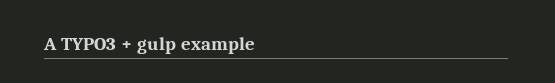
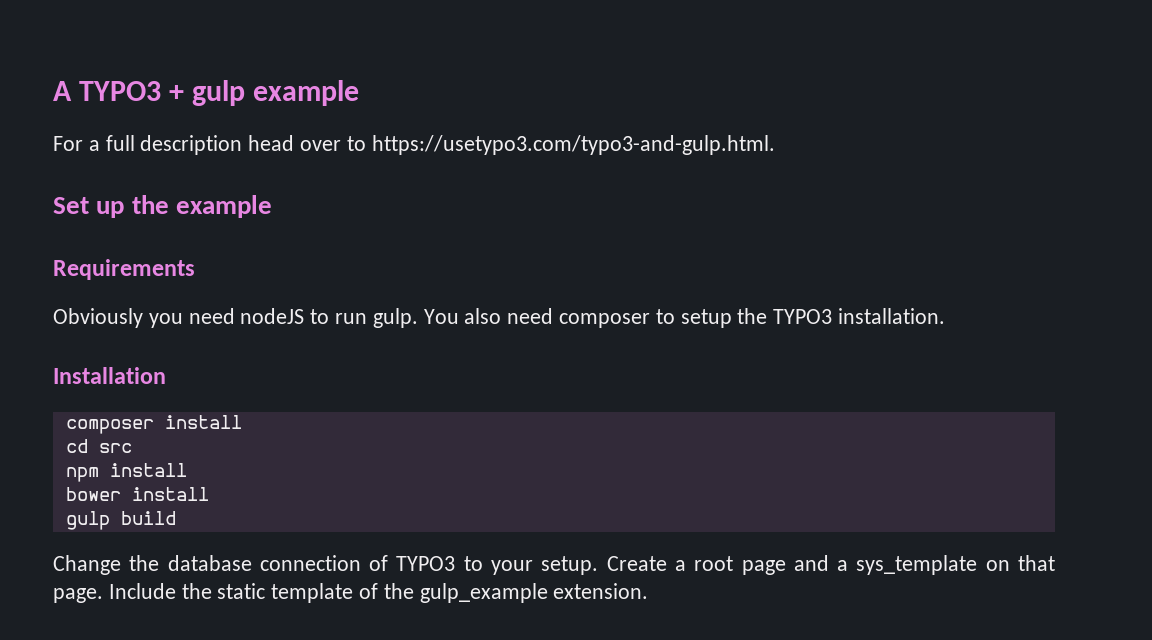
+ For a full description head over to https://usetypo3.com/typo3-and-gulp.html.
+ Set up the example
+ Requirements
+ Obviously you need nodeJS to run gulp. You also need composer to setup the TYPO3 installation.
+ Installation
+ composer install
+ cd src
+ npm install
+ bower install
+ gulp build
+ Change the database connection of TYPO3 to your setup. Create a root page and a sys_template on that page. Include the static template of the gulp_example extension.

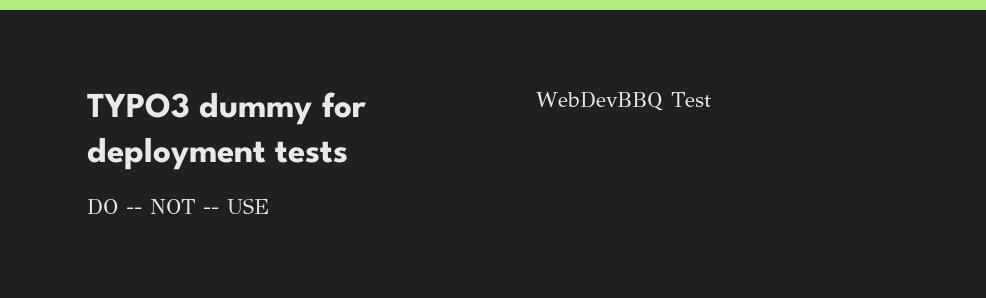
- A TYPO3 + gulp example
- For a full description head over to https://usetypo3.com/typo3-and-gulp.html.
- Set up the example
- Requirements
- Obviously you need nodeJS to run gulp. You also need composer to setup the TYPO3 installation.
- Installation
- composer install
- cd src
- npm install
- bower install
- gulp build
- Change the database connection of TYPO3 to your setup. Create a root page and a sys_template on that page. Include the static template of the gulp_example extension.
+ TYPO3 dummy for deployment tests
+ DO -- NOT -- USE
+ WebDevBBQ Test

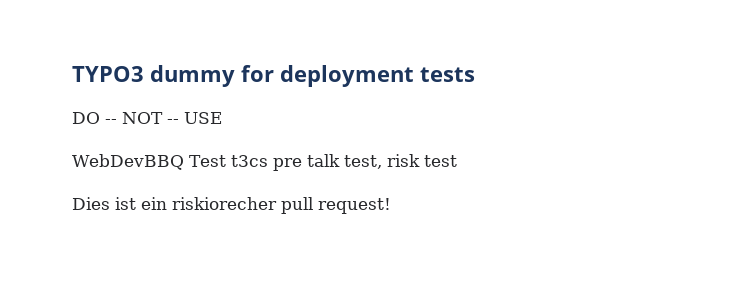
- WebDevBBQ Test
+ WebDevBBQ Test t3cs pre talk test, risk test
+ Dies ist ein riskiorecher pull request!

